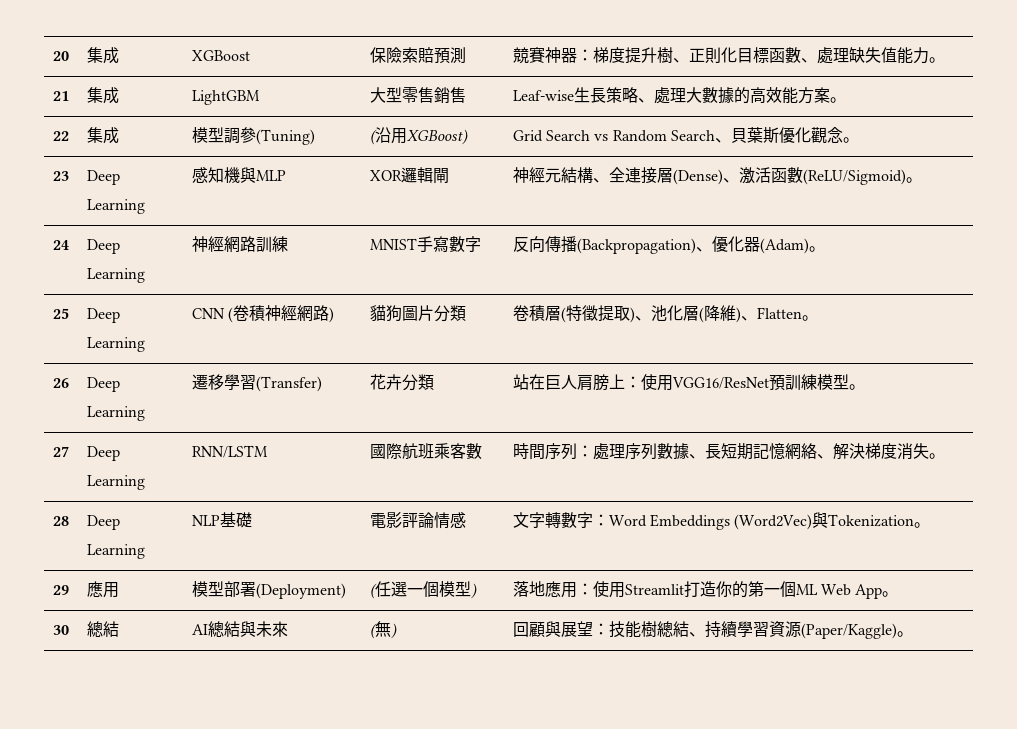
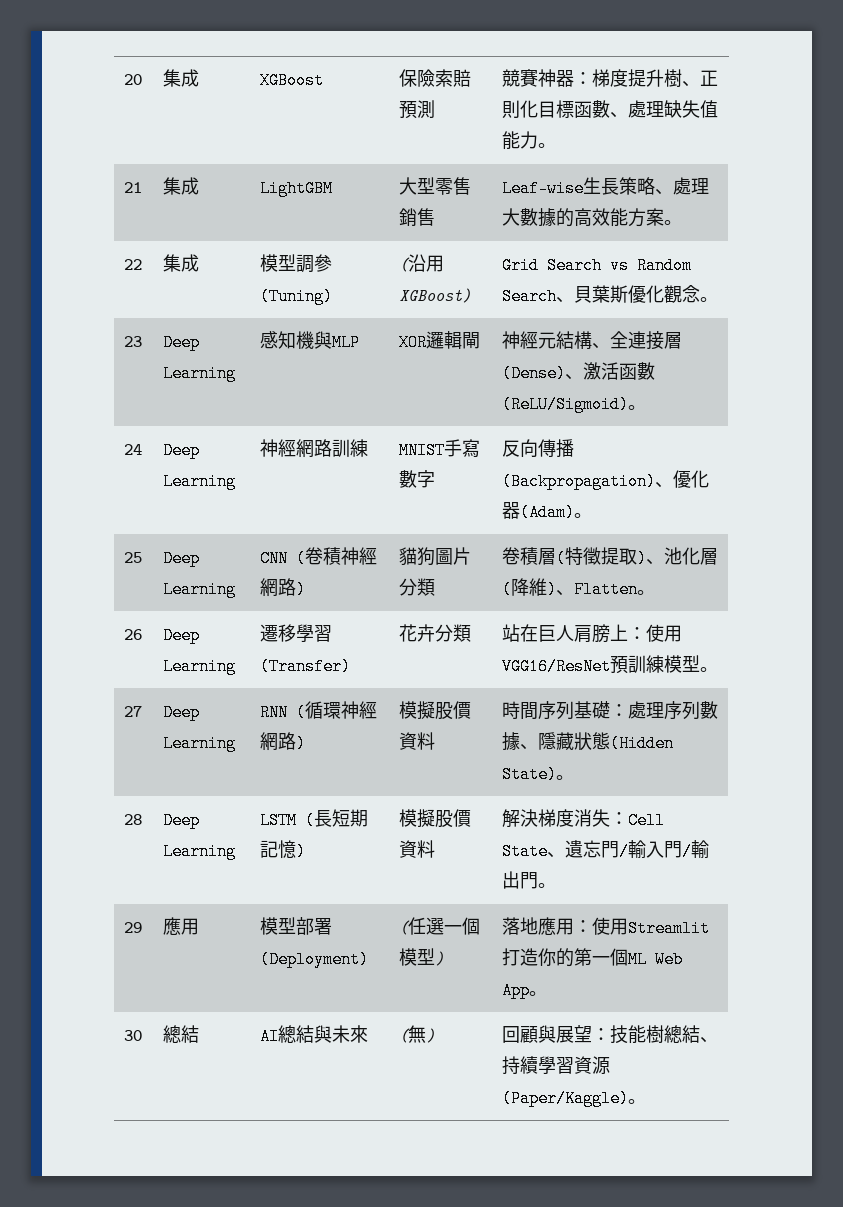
- 27 | Deep Learning | RNN/LSTM | 國際航班乘客數 | 時間序列：處理序列數據、長短期記憶網絡、解決梯度消失。
- 28 | Deep Learning | NLP基礎 | 電影評論情感 | 文字轉數字：Word Embeddings (Word2Vec)與Tokenization。
+ 27 | Deep Learning | RNN (循環神經網路) | 模擬股價資料 | 時間序列基礎：處理序列數據、隱藏狀態(Hidden State)。
+ 28 | Deep Learning | LSTM (長短期記憶) | 模擬股價資料 | 解決梯度消失：Cell State、遺忘門/輸入門/輸出門。

